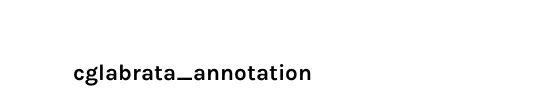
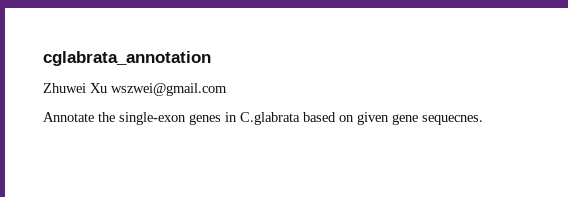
+ Zhuwei Xu wszwei@gmail.com
+ Annotate the single-exon genes in C.glabrata based on given gene sequecnes.

